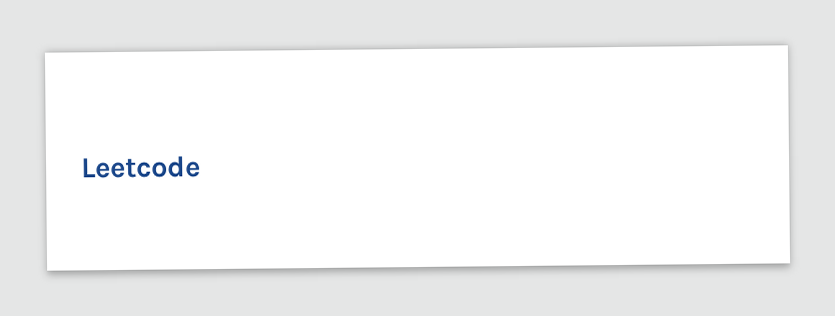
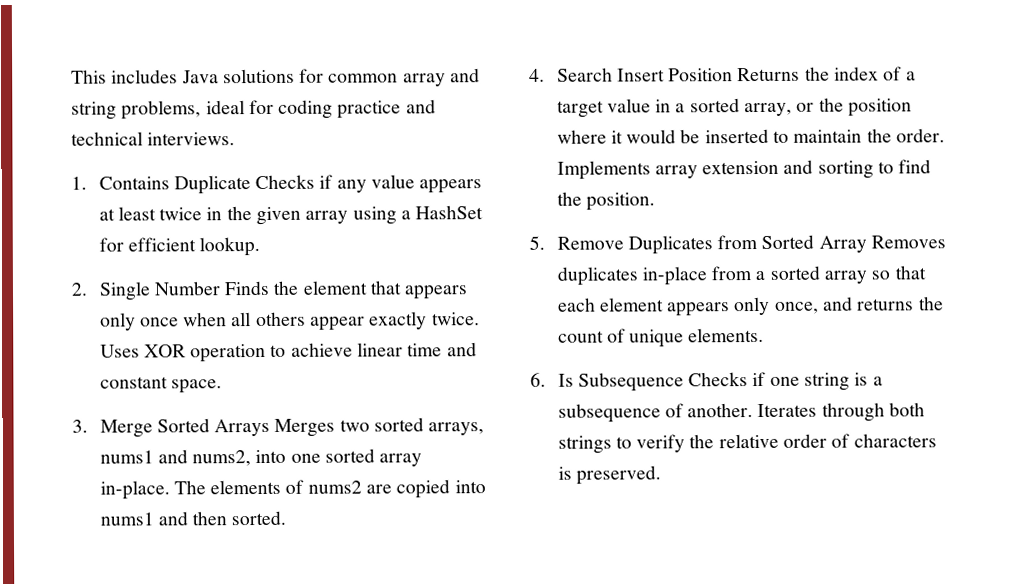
- Leetcode
+ This includes Java solutions for common array and string problems, ideal for coding practice and technical interviews.
+ 1. Contains Duplicate Checks if any value appears at least twice in the given array using a HashSet for efficient lookup.
+ 2. Single Number Finds the element that appears only once when all others appear exactly twice. Uses XOR operation to achieve linear time and constant space.
+ 3. Merge Sorted Arrays Merges two sorted arrays, nums1 and nums2, into one sorted array in-place. The elements of nums2 are copied into nums1 and then sorted.
+ 4. Search Insert Position Returns the index of a target value in a sorted array, or the position where it would be inserted to maintain the order. Implements array extension and sorting to find the position.
+ 5. Remove Duplicates from Sorted Array Removes duplicates in-place from a sorted array so that each element appears only once, and returns the count of unique elements.
+ 6. Is Subsequence Checks if one string is a subsequence of another. Iterates through both strings to verify the relative order of characters is preserved.

